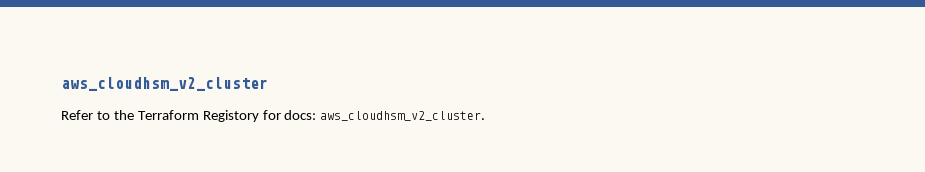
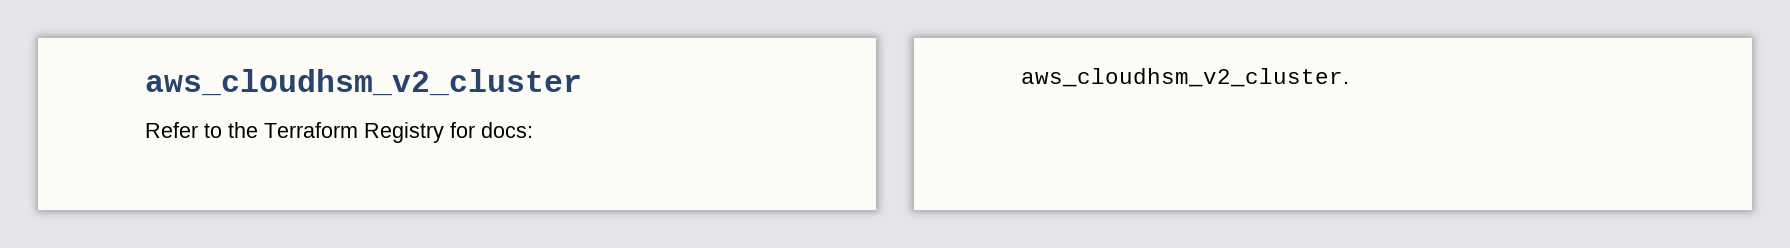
- Refer to the Terraform Registory for docs: aws_cloudhsm_v2_cluster.
+ Refer to the Terraform Registry for docs: aws_cloudhsm_v2_cluster.

